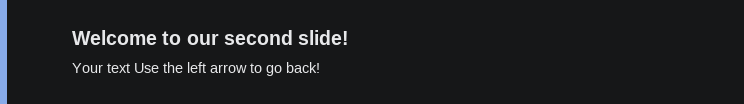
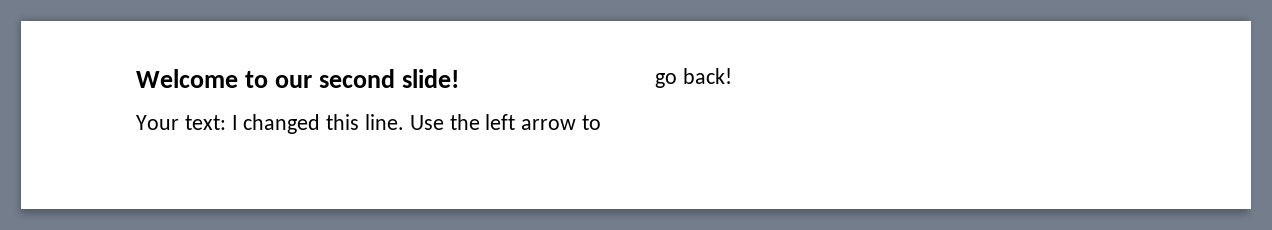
- Your text Use the left arrow to go back!
+ Your text: I changed this line. Use the left arrow to go back!

